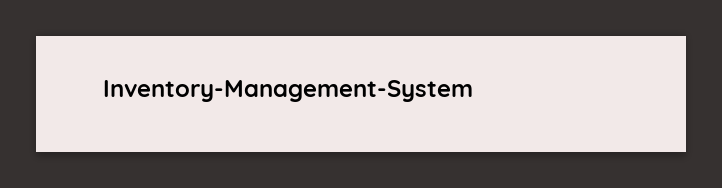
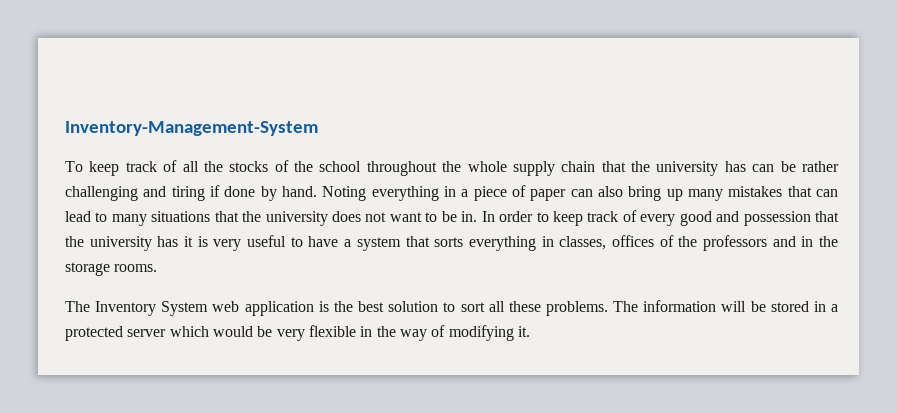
+ To keep track of all the stocks of the school throughout the whole supply chain that the university has can be rather challenging and tiring if done by hand. Noting everything in a piece of paper can also bring up many mistakes that can lead to many situations that the university does not want to be in. In order to keep track of every good and possession that the university has it is very useful to have a system that sorts everything in classes, offices of the professors and in the storage rooms.
+ The Inventory System web application is the best solution to sort all these problems. The information will be stored in a protected server which would be very flexible in the way of modifying it.

